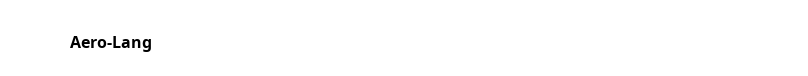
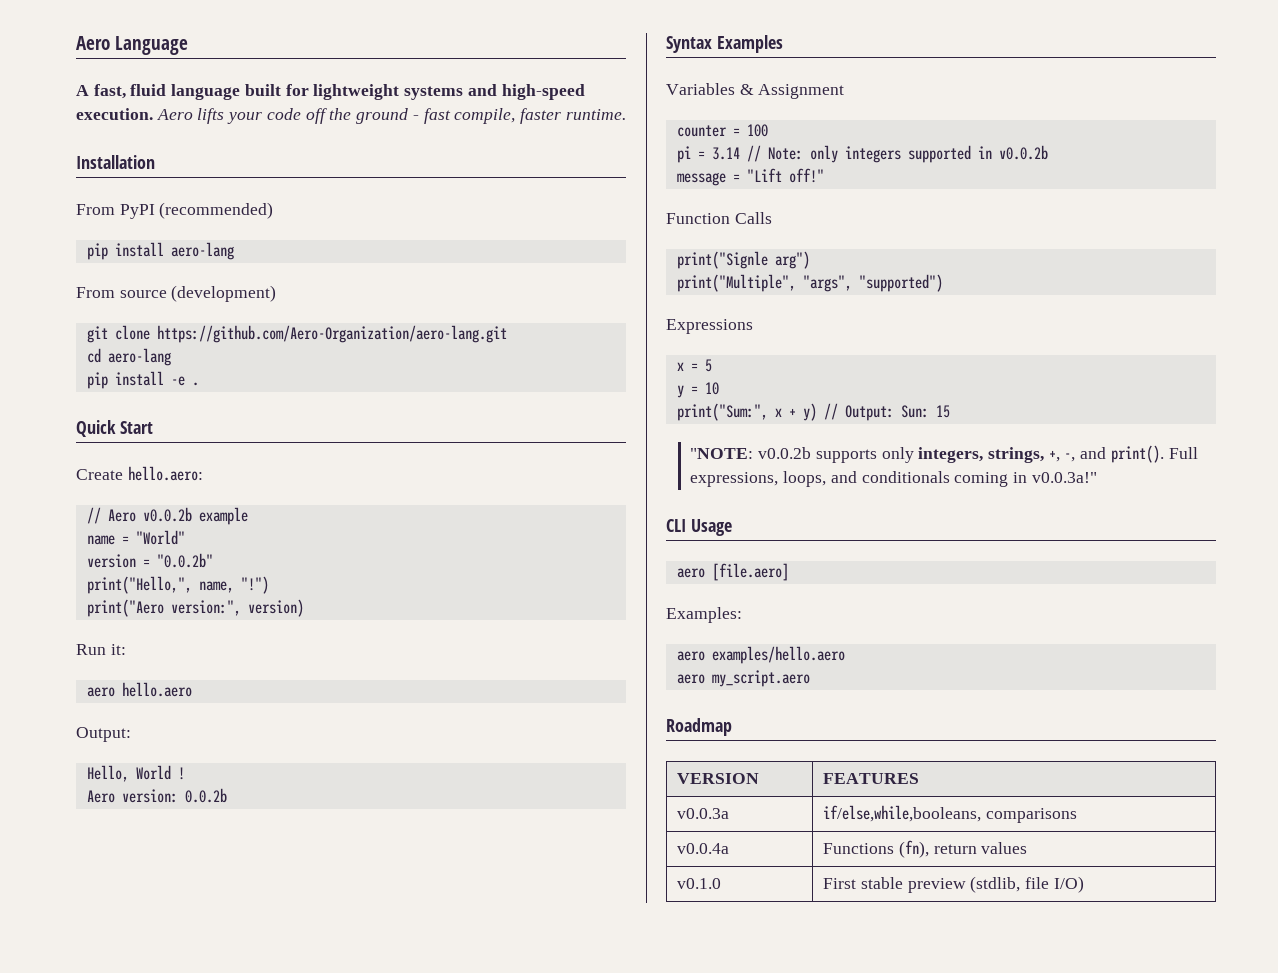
- Aero-Lang
+ Aero Language
+ A fast, fluid language built for lightweight systems and high-speed execution. Aero lifts your code off the ground - fast compile, faster runtime.
+ Installation
+ From PyPI (recommended)
+ pip install aero-lang
+ From source (development)
+ git clone https://github.com/Aero-Organization/aero-lang.git
+ cd aero-lang
+ pip install -e .
+ Quick Start
+ Create hello.aero:
+ // Aero v0.0.2b example
+ name = "World"
+ version = "0.0.2b"
+ print("Hello,", name, "!")
+ print("Aero version:", version)
+ Run it:
+ aero hello.aero
+ Output:
+ Hello, World !
+ Aero version: 0.0.2b
+ Syntax Examples
+ Variables & Assignment
+ counter = 100
+ pi = 3.14 // Note: only integers supported in v0.0.2b
+ message = "Lift off!"
+ Function Calls
+ print("Signle arg")
+ print("Multiple", "args", "supported")
+ Expressions
+ x = 5
+ y = 10
+ print("Sum:", x + y) // Output: Sun: 15
+ "NOTE: v0.0.2b supports only integers, strings, +, -, and print(). Full expressions, loops, and conditionals coming in v0.0.3a!"
+ CLI Usage
+ aero [file.aero]
+ Examples:
+ aero examples/hello.aero
+ aero my_script.aero
+ Roadmap
+ VERSION | FEATURES
+ v0.0.3a | if/else,while,booleans, comparisons
+ v0.0.4a | Functions (fn), return values
+ v0.1.0 | First stable preview (stdlib, file I/O)

